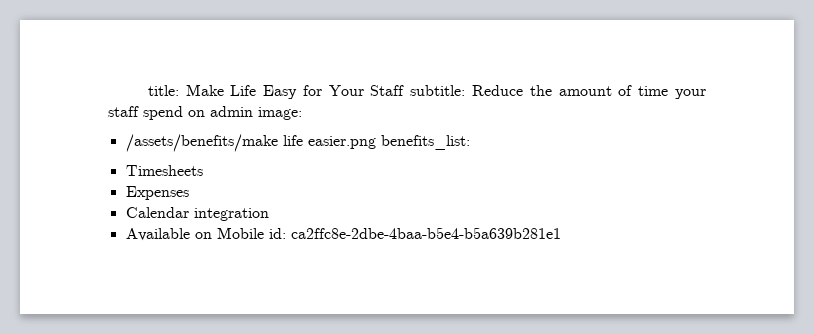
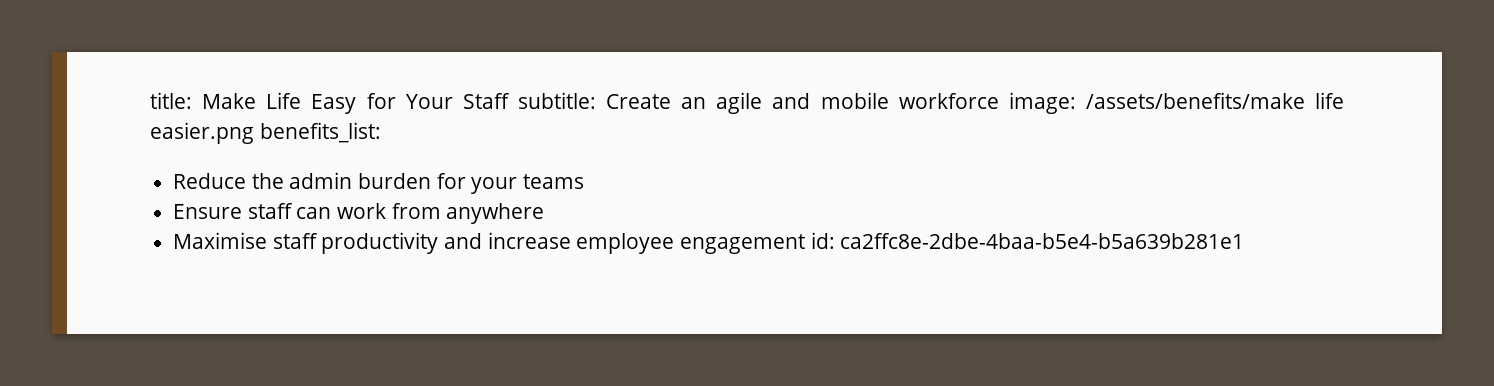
- title: Make Life Easy for Your Staff subtitle: Reduce the amount of time your staff spend on admin image:
- /assets/benefits/make life easier.png benefits_list:
+ title: Make Life Easy for Your Staff subtitle: Create an agile and mobile workforce image: /assets/benefits/make life easier.png benefits_list:
- Timesheets
- Expenses
- Calendar integration
- Available on Mobile id: ca2ffc8e-2dbe-4baa-b5e4-b5a639b281e1
+ Reduce the admin burden for your teams
+ Ensure staff can work from anywhere
+ Maximise staff productivity and increase employee engagement id: ca2ffc8e-2dbe-4baa-b5e4-b5a639b281e1

